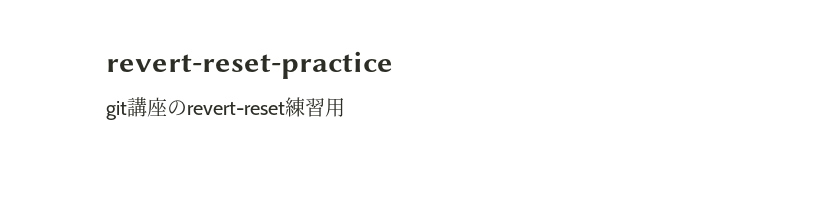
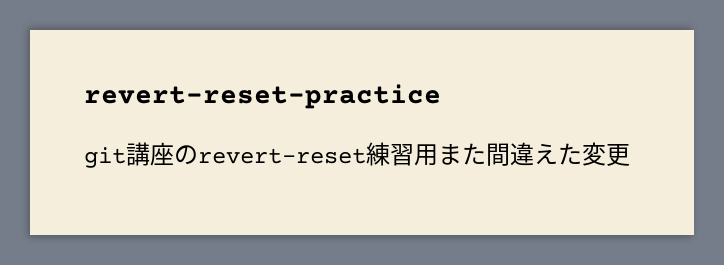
- git講座のrevert-reset練習用
+ git講座のrevert-reset練習用また間違えた変更

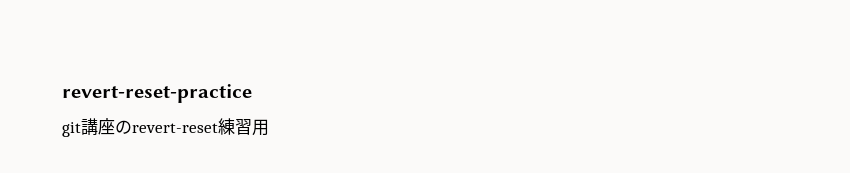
- git講座のrevert-reset練習用また間違えた変更
+ git講座のrevert-reset練習用

